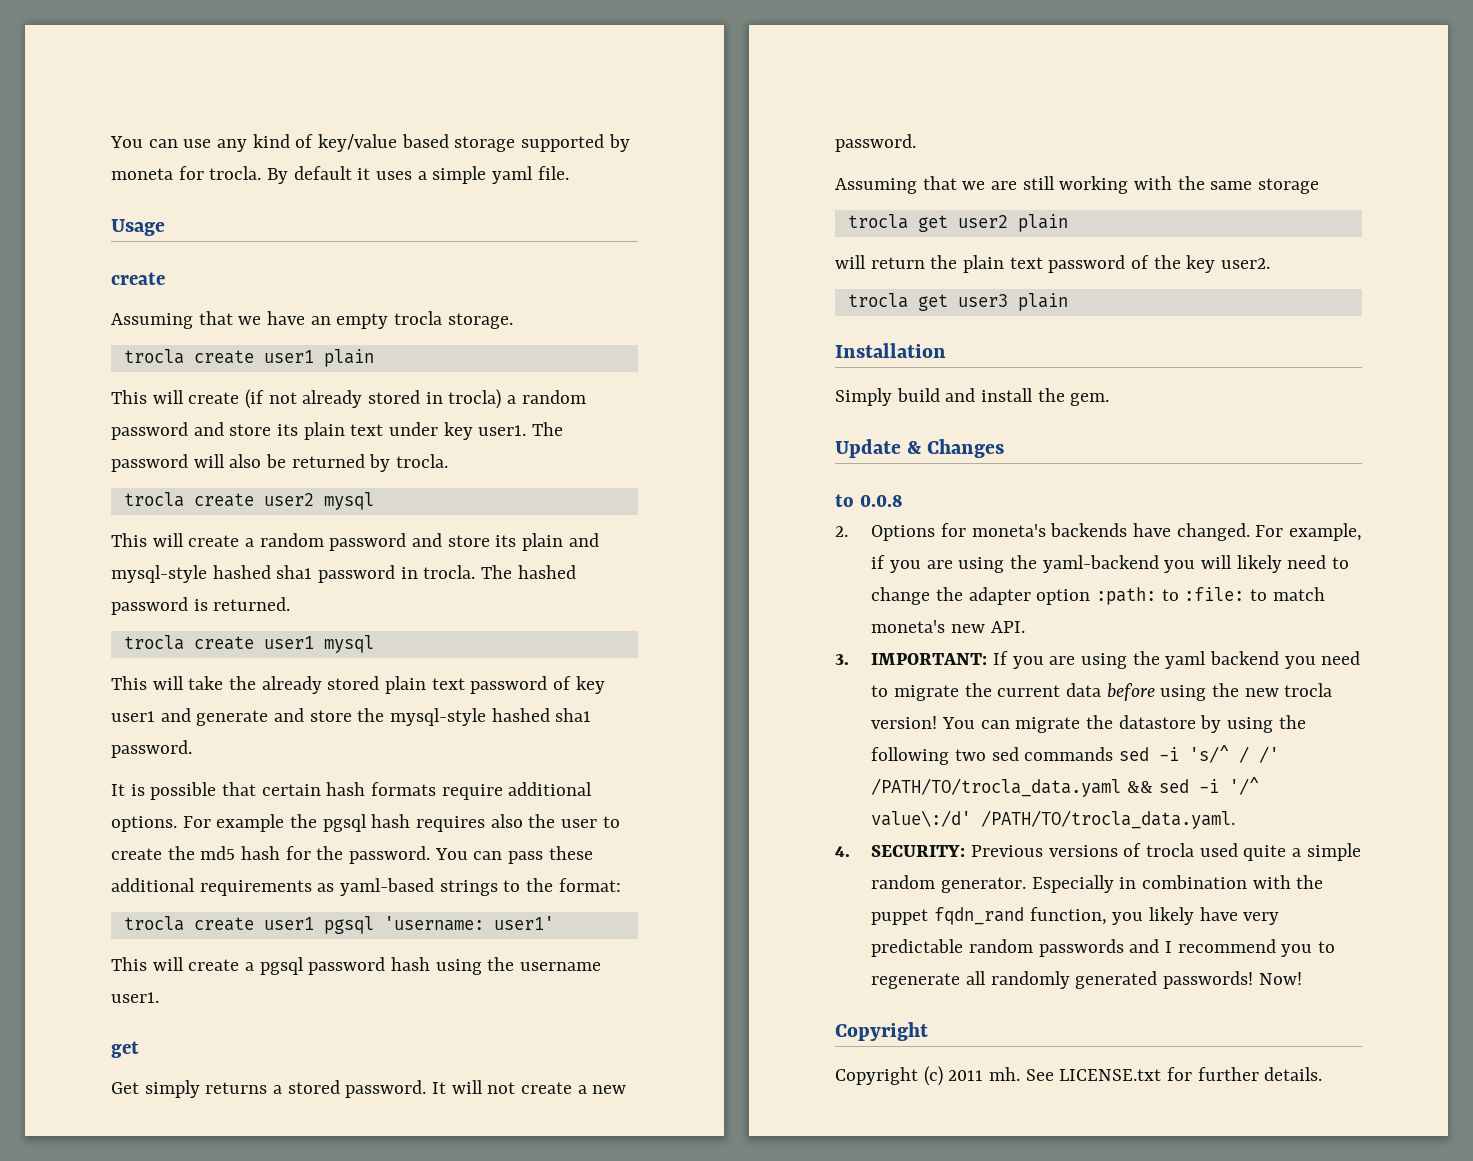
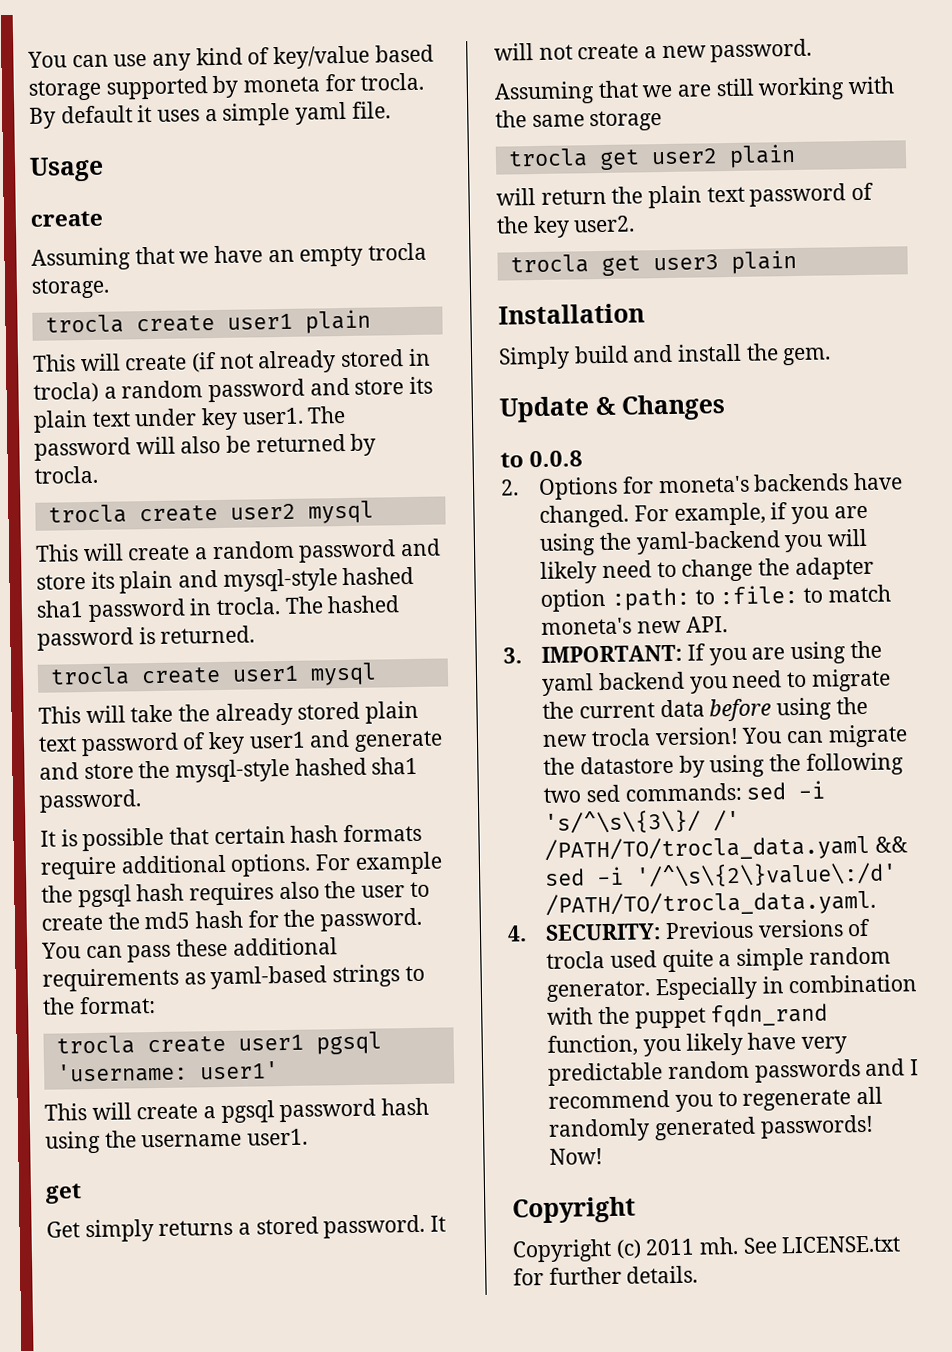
- You can migrate the datastore by using the following two sed commands sed -i 's/^ / /' /PATH/TO/trocla_data.yaml && sed -i '/^ value\:/d' /PATH/TO/trocla_data.yaml.
+ You can migrate the datastore by using the following two sed commands: sed -i 's/^\s\{3\}/ /' /PATH/TO/trocla_data.yaml && sed -i '/^\s\{2\}value\:/d' /PATH/TO/trocla_data.yaml.

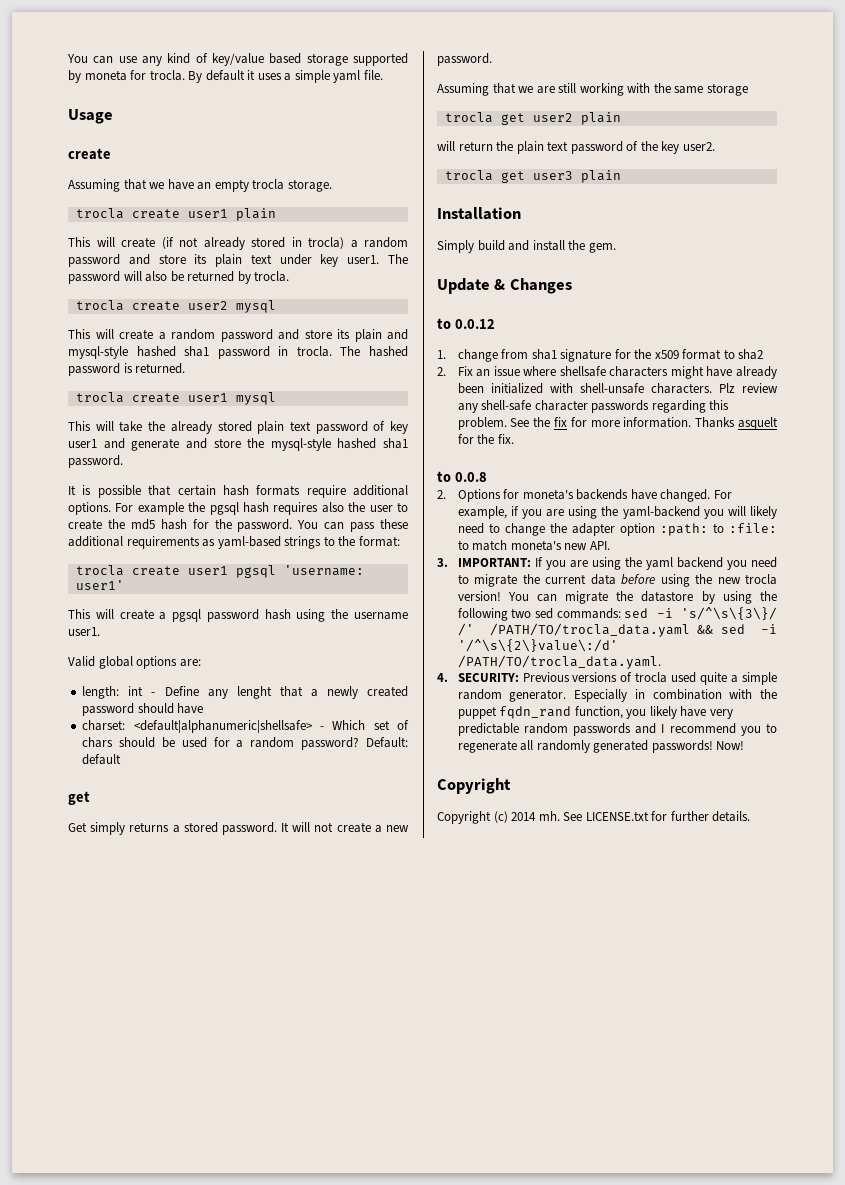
+ Valid global options are:
+ length: int - Define any lenght that a newly created password should have
+ charset: <default|alphanumeric|shellsafe> - Which set of chars should be used for a random password? Default: default
+ to 0.0.12
+ 1. change from sha1 signature for the x509 format to sha2
+ 2. Fix an issue where shellsafe characters might have already been initialized with shell-unsafe characters. Plz review any shell-safe character passwords regarding this problem. See the fix for more information. Thanks asquelt for the fix.
- Copyright (c) 2011 mh.
+ Copyright (c) 2014 mh.

